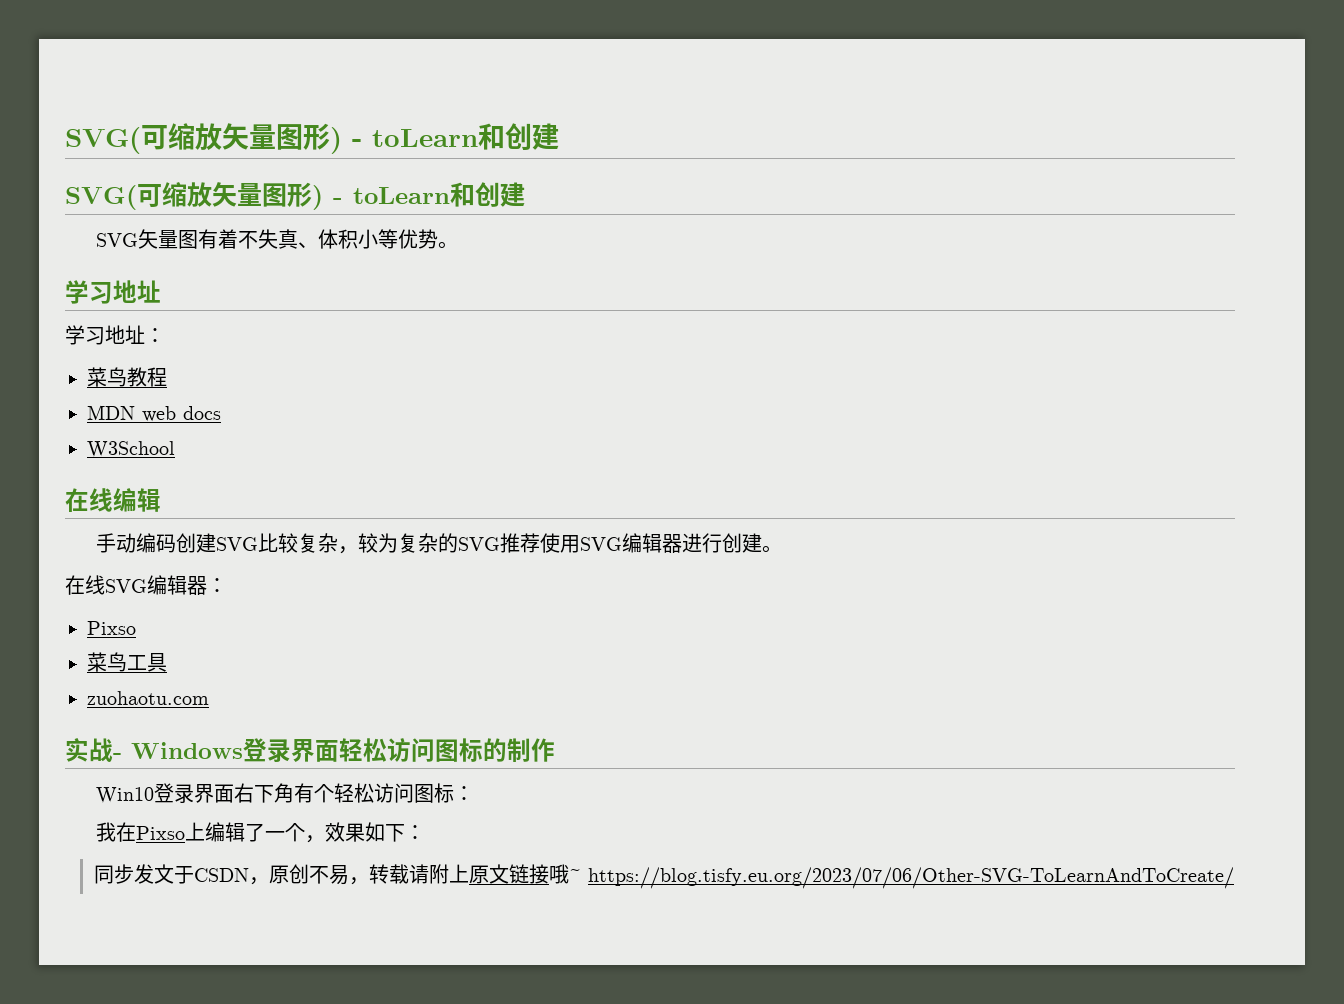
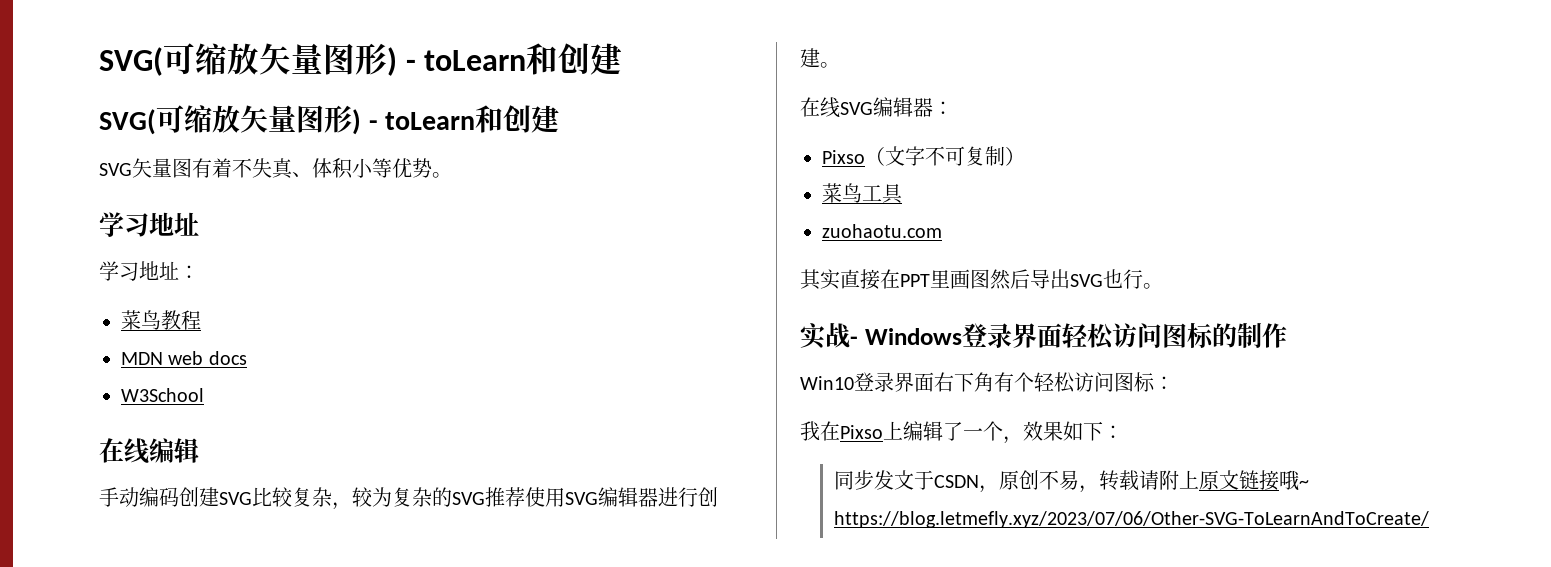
  在线SVG编辑器：
- Pixso
+ Pixso（文字不可复制）
+ 其实直接在PPT里画图然后导出SVG也行。
- 同步发文于CSDN，原创不易，转载请附上原文链接哦~ https://blog.tisfy.eu.org/2023/07/06/Other-SVG-ToLearnAndToCreate/
+ 同步发文于CSDN，原创不易，转载请附上原文链接哦~ https://blog.letmefly.xyz/2023/07/06/Other-SVG-ToLearnAndToCreate/

